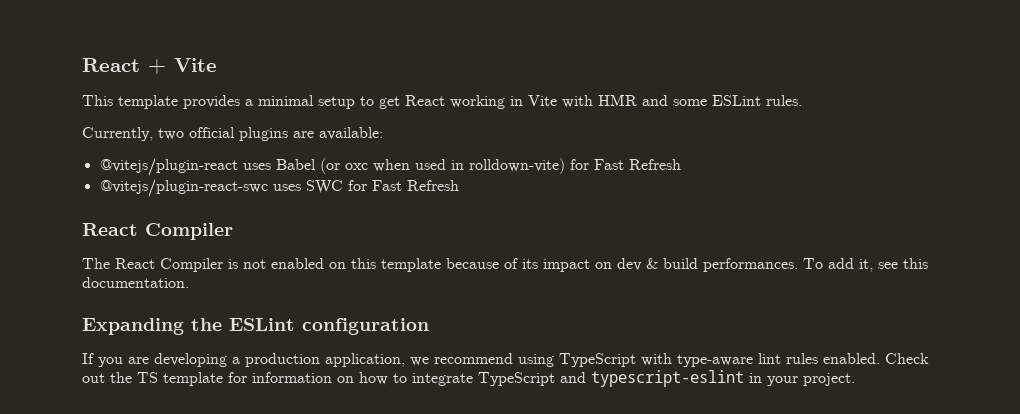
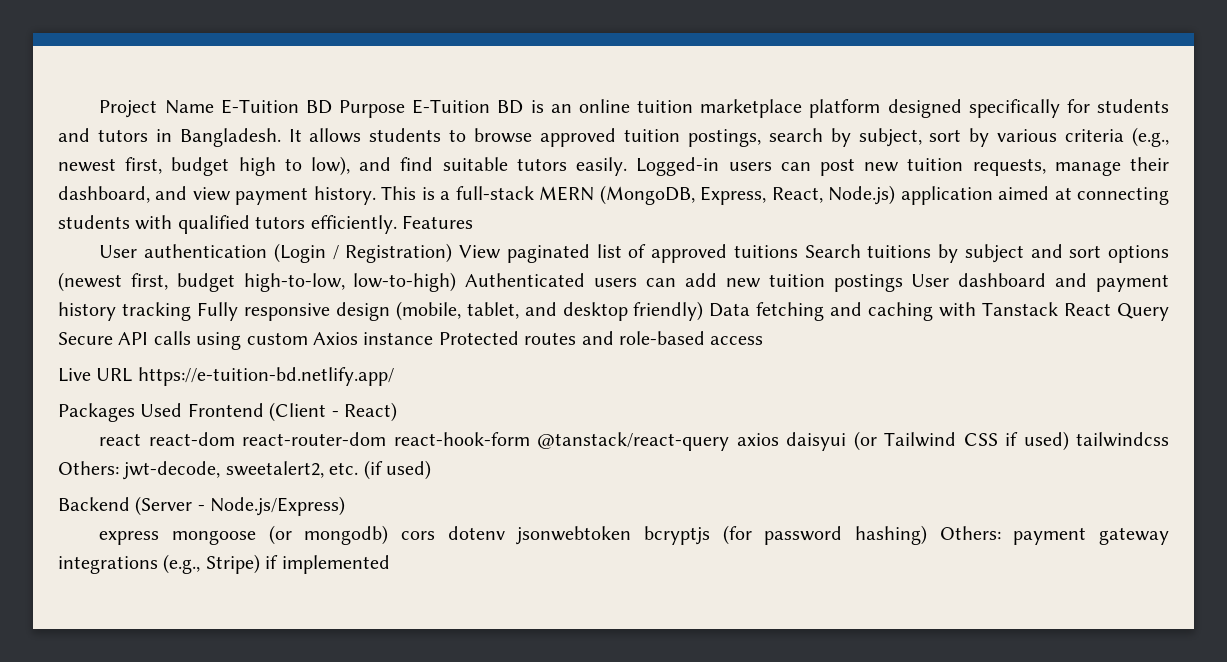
- React + Vite
- This template provides a minimal setup to get React working in Vite with HMR and some ESLint rules.
- Currently, two official plugins are available:
- @vitejs/plugin-react uses Babel (or oxc when used in rolldown-vite) for Fast Refresh
- @vitejs/plugin-react-swc uses SWC for Fast Refresh
- React Compiler
- The React Compiler is not enabled on this template because of its impact on dev & build performances. To add it, see this documentation.
- Expanding the ESLint configuration
- If you are developing a production application, we recommend using TypeScript with type-aware lint rules enabled. Check out the TS template for information on how to integrate TypeScript and typescript-eslint in your project.
+ Project Name E-Tuition BD Purpose E-Tuition BD is an online tuition marketplace platform designed specifically for students and tutors in Bangladesh. It allows students to browse approved tuition postings, search by subject, sort by various criteria (e.g., newest first, budget high to low), and find suitable tutors easily. Logged-in users can post new tuition requests, manage their dashboard, and view payment history. This is a full-stack MERN (MongoDB, Express, React, Node.js) application aimed at connecting students with qualified tutors efficiently. Features
+ User authentication (Login / Registration) View paginated list of approved tuitions Search tuitions by subject and sort options (newest first, budget high-to-low, low-to-high) Authenticated users can add new tuition postings User dashboard and payment history tracking Fully responsive design (mobile, tablet, and desktop friendly) Data fetching and caching with Tanstack React Query Secure API calls using custom Axios instance Protected routes and role-based access
+ Live URL https://e-tuition-bd.netlify.app/
+ Packages Used Frontend (Client - React)
+ react react-dom react-router-dom react-hook-form @tanstack/react-query axios daisyui (or Tailwind CSS if used) tailwindcss Others: jwt-decode, sweetalert2, etc. (if used)
+ Backend (Server - Node.js/Express)
+ express mongoose (or mongodb) cors dotenv jsonwebtoken bcryptjs (for password hashing) Others: payment gateway integrations (e.g., Stripe) if implemented

